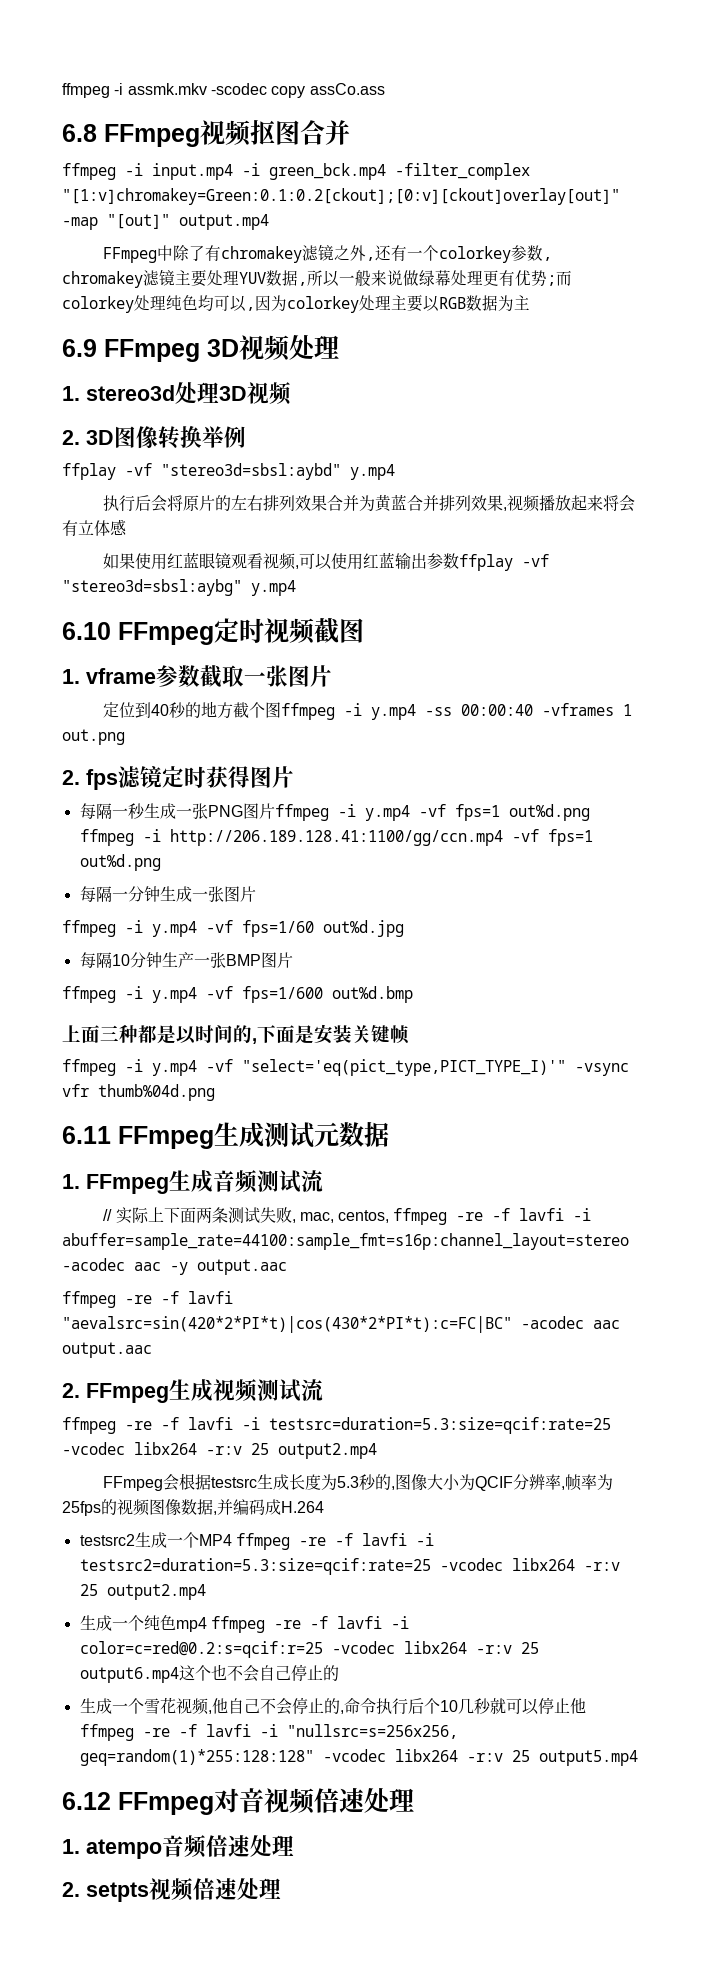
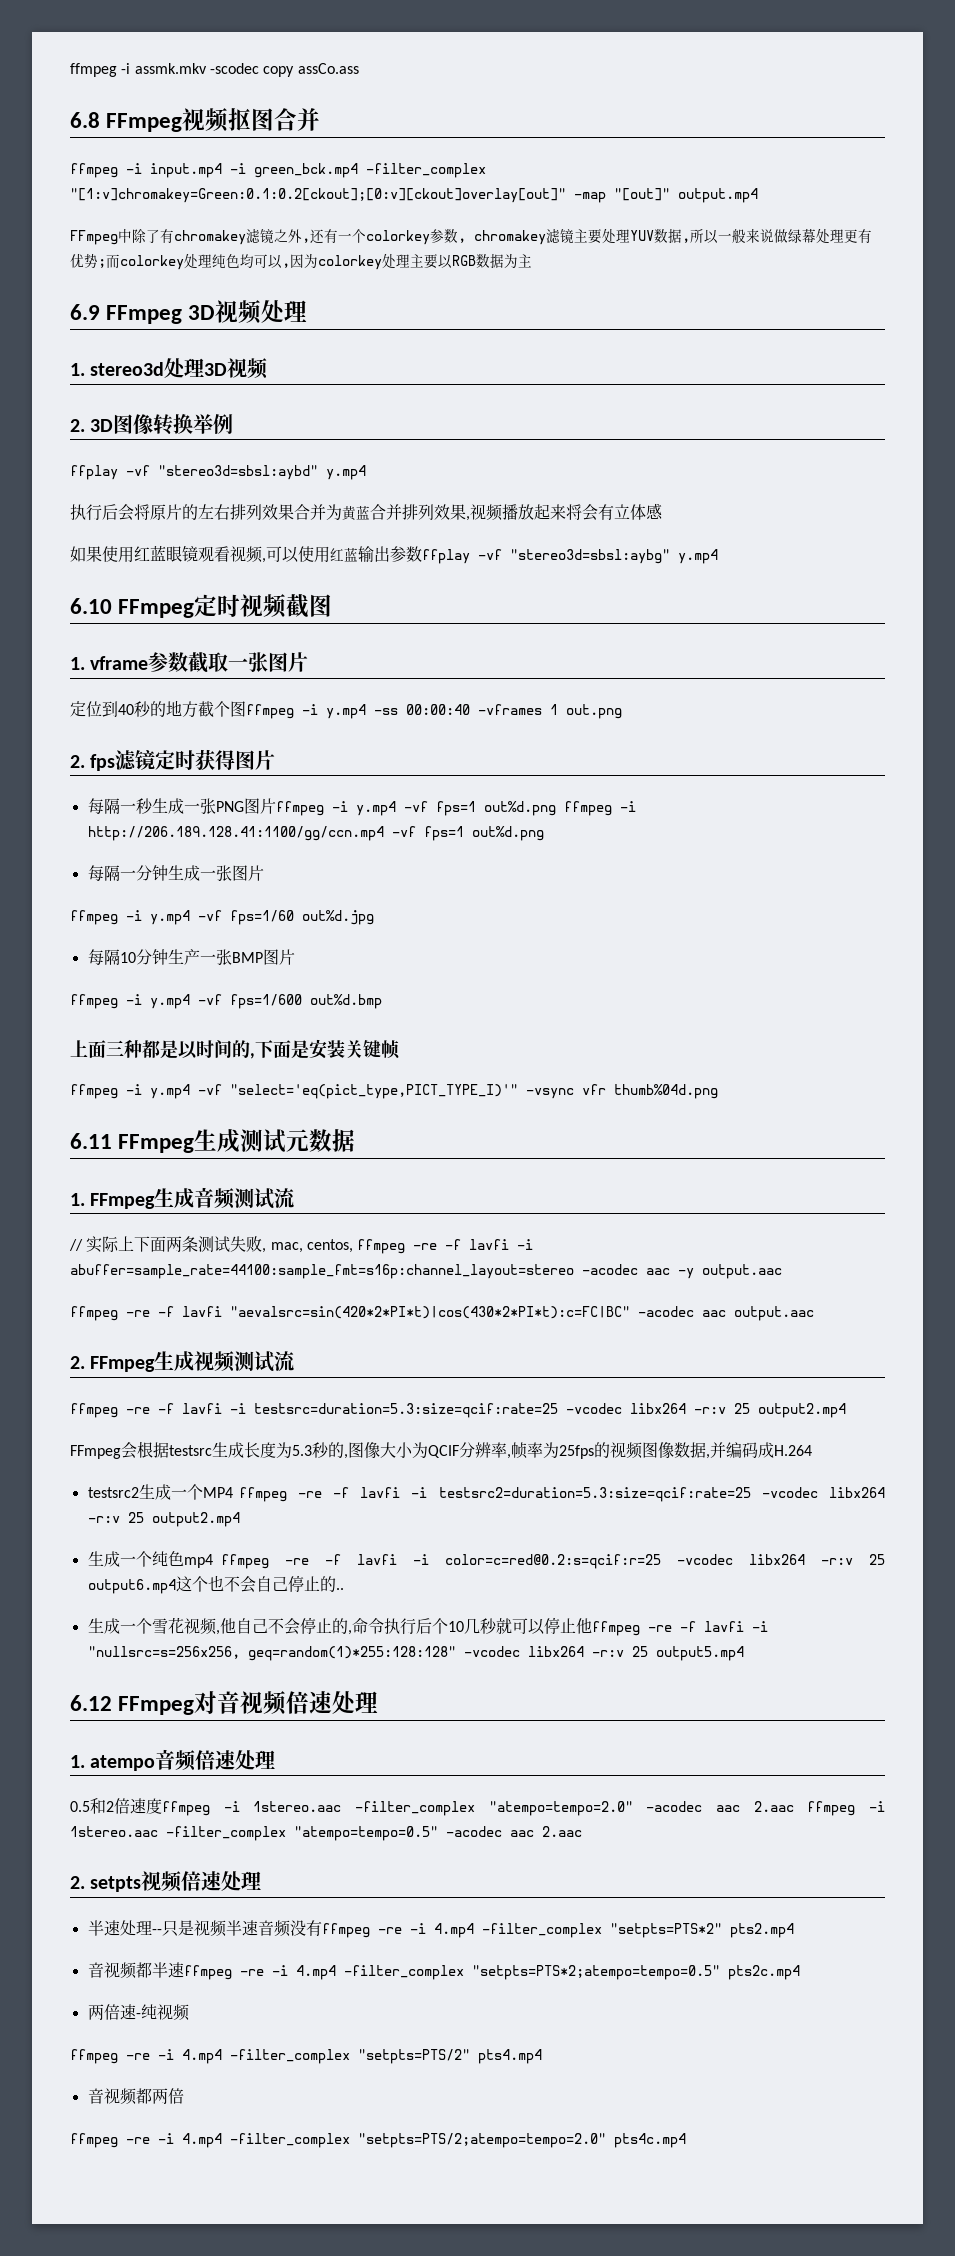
- 生成一个纯色mp4 ffmpeg -re -f lavfi -i color=c=red@0.2:s=qcif:r=25 -vcodec libx264 -r:v 25 output6.mp4这个也不会自己停止的
+ 生成一个纯色mp4 ffmpeg -re -f lavfi -i color=c=red@0.2:s=qcif:r=25 -vcodec libx264 -r:v 25 output6.mp4这个也不会自己停止的..
+ 0.5和2倍速度ffmpeg -i 1stereo.aac -filter_complex "atempo=tempo=2.0" -acodec aac 2.aac ffmpeg -i 1stereo.aac -filter_complex "atempo=tempo=0.5" -acodec aac 2.aac
+ 半速处理--只是视频半速音频没有ffmpeg -re -i 4.mp4 -filter_complex "setpts=PTS*2" pts2.mp4
+ 音视频都半速ffmpeg -re -i 4.mp4 -filter_complex "setpts=PTS*2;atempo=tempo=0.5" pts2c.mp4
+ 两倍速-纯视频
+ ffmpeg -re -i 4.mp4 -filter_complex "setpts=PTS/2" pts4.mp4
+ 音视频都两倍
+ ffmpeg -re -i 4.mp4 -filter_complex "setpts=PTS/2;atempo=tempo=2.0" pts4c.mp4

